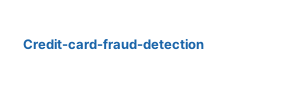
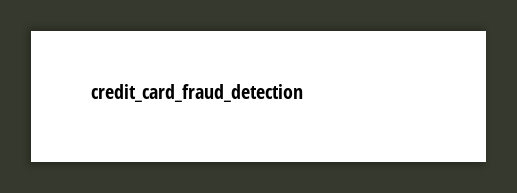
- Credit-card-fraud-detection
+ credit_card_fraud_detection

